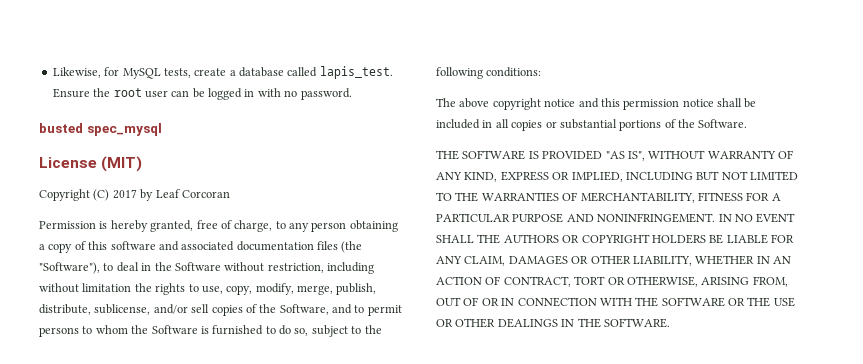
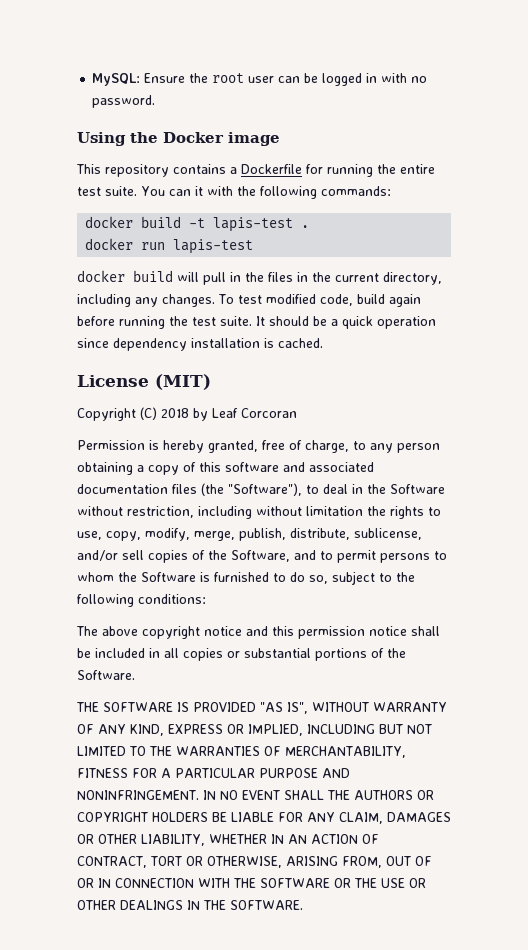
- Likewise, for MySQL tests, create a database called lapis_test. Ensure the root user can be logged in with no password.
+ MySQL: Ensure the root user can be logged in with no password.
- busted spec_mysql
+ Using the Docker image
+ This repository contains a Dockerfile for running the entire test suite. You can it with the following commands:
+ docker build -t lapis-test .
+ docker run lapis-test
+ docker build will pull in the files in the current directory, including any changes. To test modified code, build again before running the test suite. It should be a quick operation since dependency installation is cached.
- Copyright (C) 2017 by Leaf Corcoran
+ Copyright (C) 2018 by Leaf Corcoran

